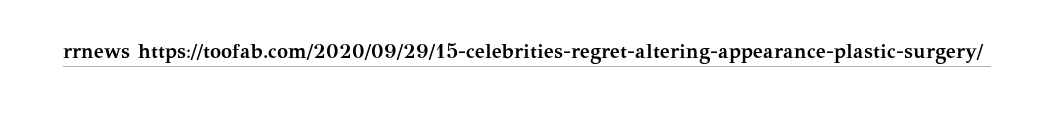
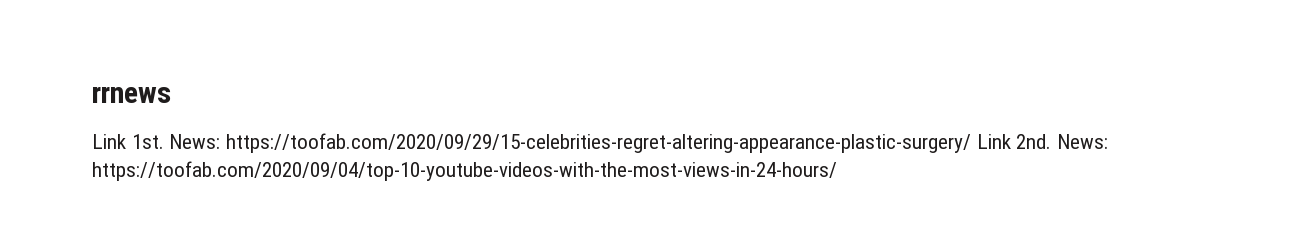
- rrnews https://toofab.com/2020/09/29/15-celebrities-regret-altering-appearance-plastic-surgery/
+ rrnews
+ Link 1st. News: https://toofab.com/2020/09/29/15-celebrities-regret-altering-appearance-plastic-surgery/ Link 2nd. News: https://toofab.com/2020/09/04/top-10-youtube-videos-with-the-most-views-in-24-hours/

